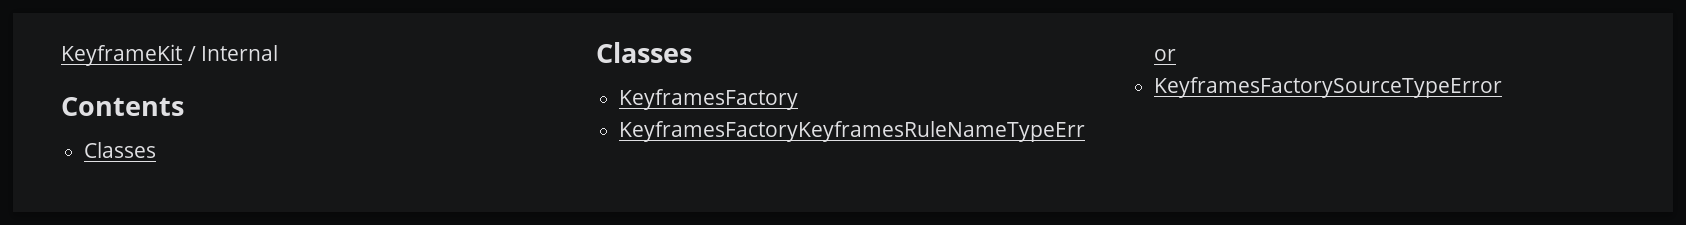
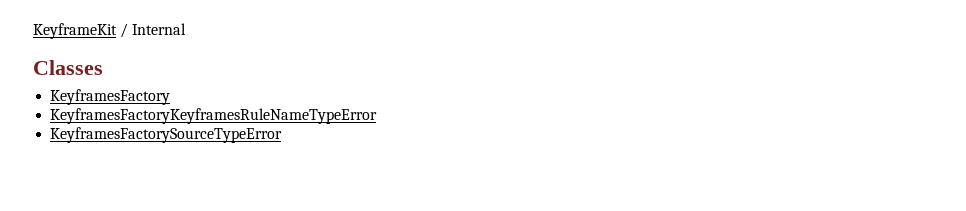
- Contents
- Classes

